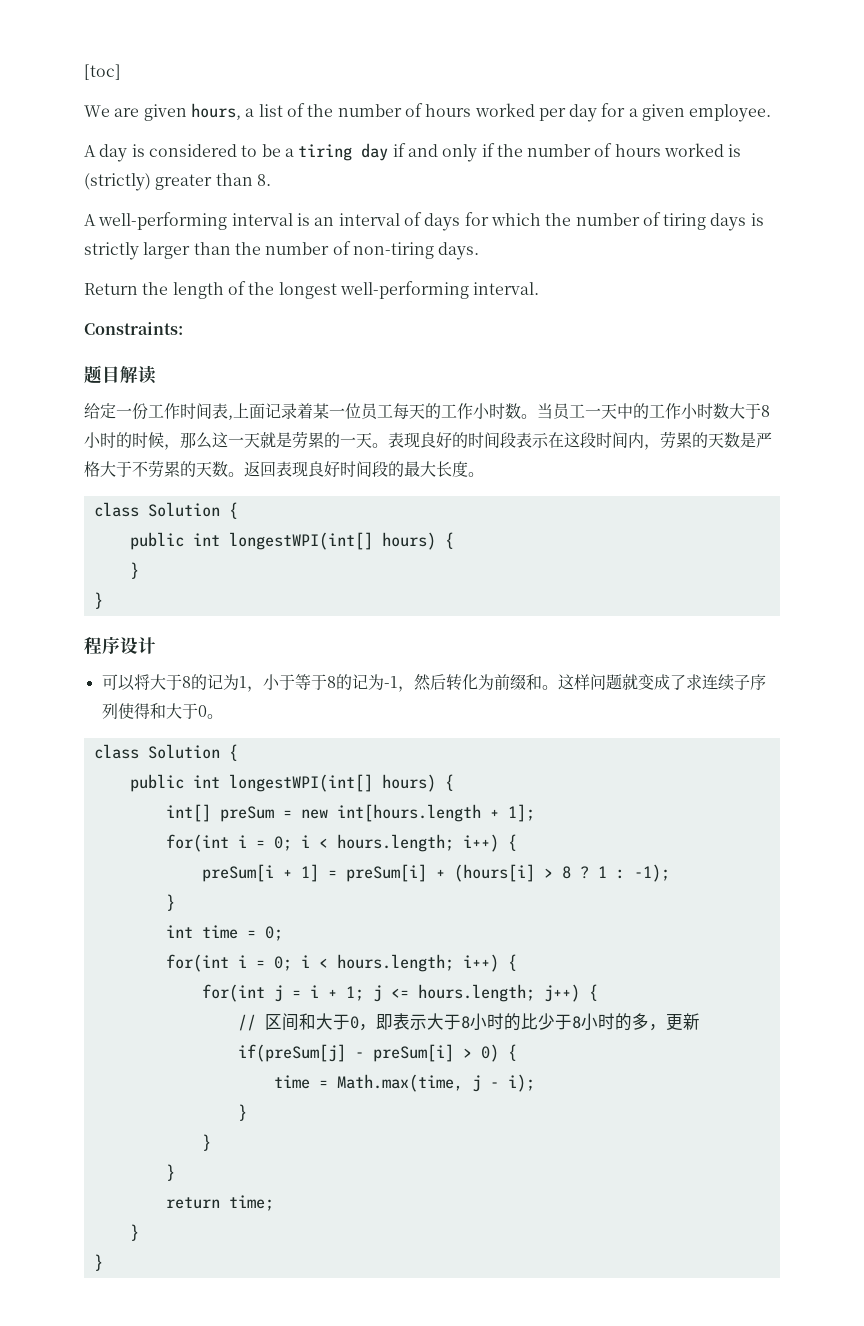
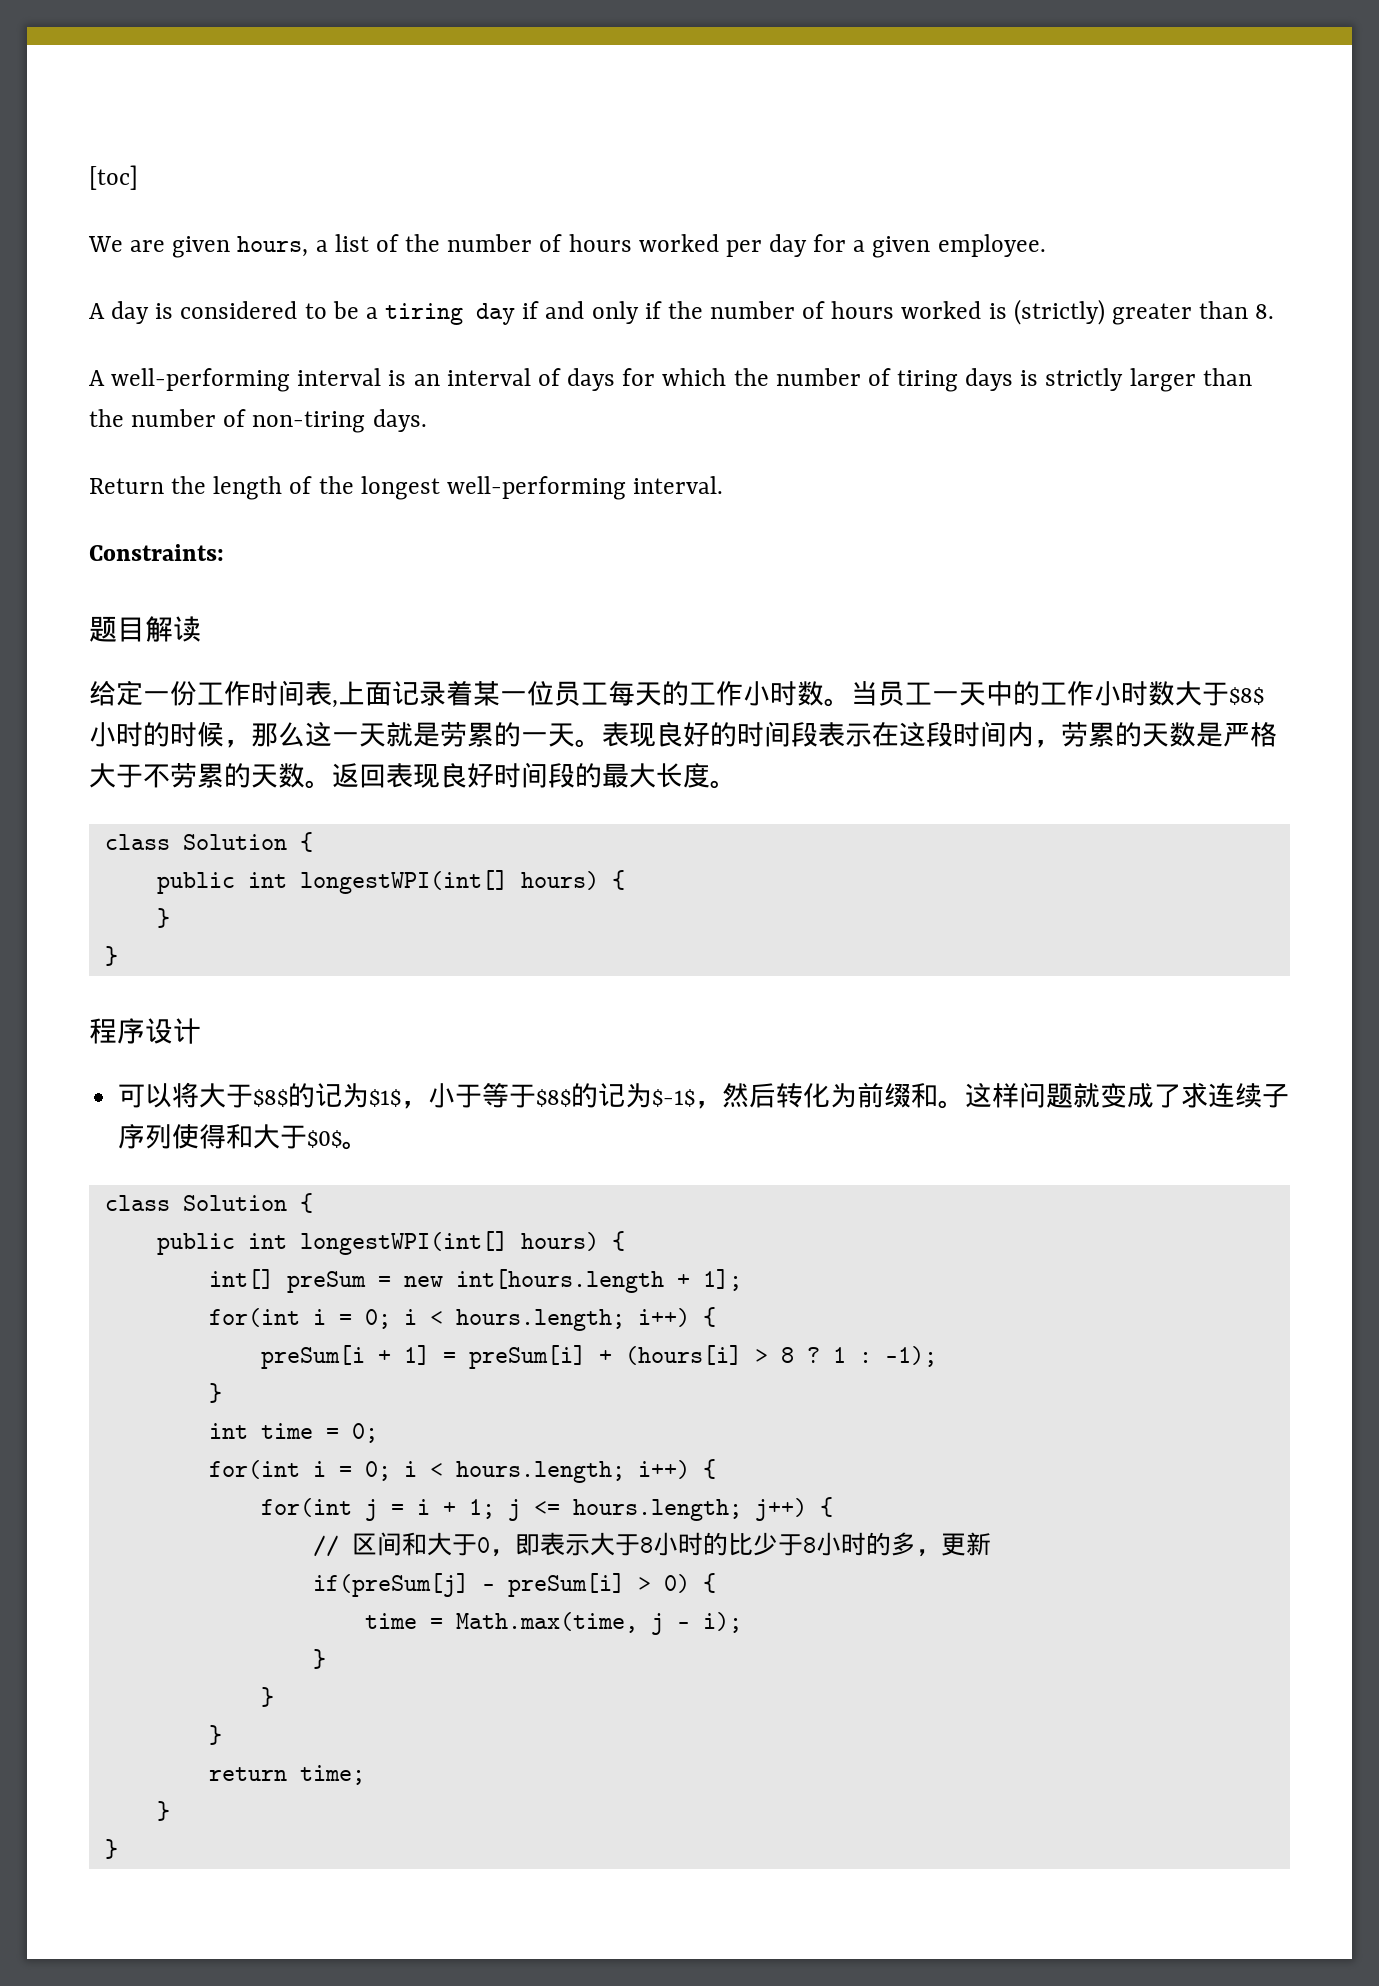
- 当员工一天中的工作小时数大于8小时的时候，那么这一天就是劳累的一天。
+ 当员工一天中的工作小时数大于$8$小时的时候，那么这一天就是劳累的一天。
- 可以将大于8的记为1，小于等于8的记为-1，然后转化为前缀和。
+ 可以将大于$8$的记为$1$，小于等于$8$的记为$-1$，然后转化为前缀和。
- 这样问题就变成了求连续子序列使得和大于0。
+ 这样问题就变成了求连续子序列使得和大于$0$。

